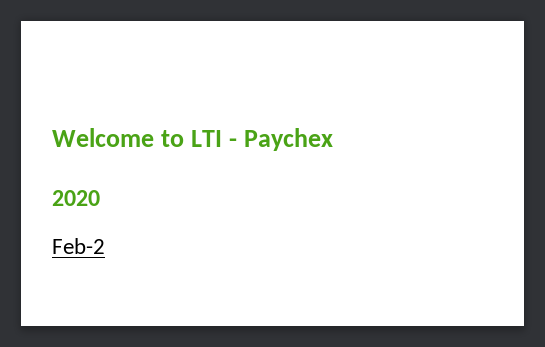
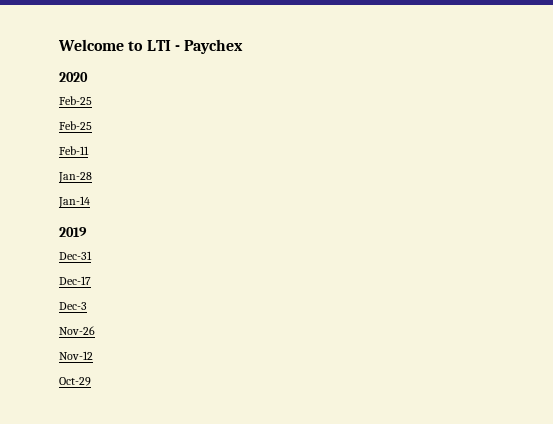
  2020
- Feb-2
+ Feb-25
+ Feb-25
+ Feb-11
+ Jan-28
+ Jan-14
+ 2019
+ Dec-31
+ Dec-17
+ Dec-3
+ Nov-26
+ Nov-12
+ Oct-29

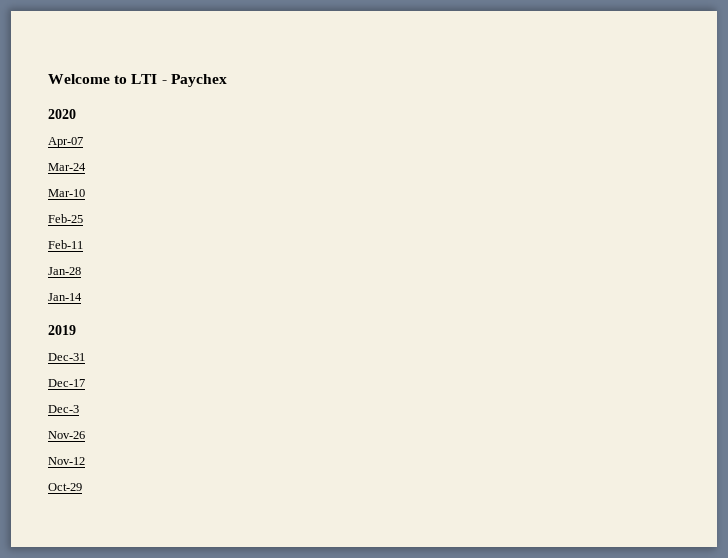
  2020
- Feb-25
+ Apr-07
+ Mar-24
+ Mar-10

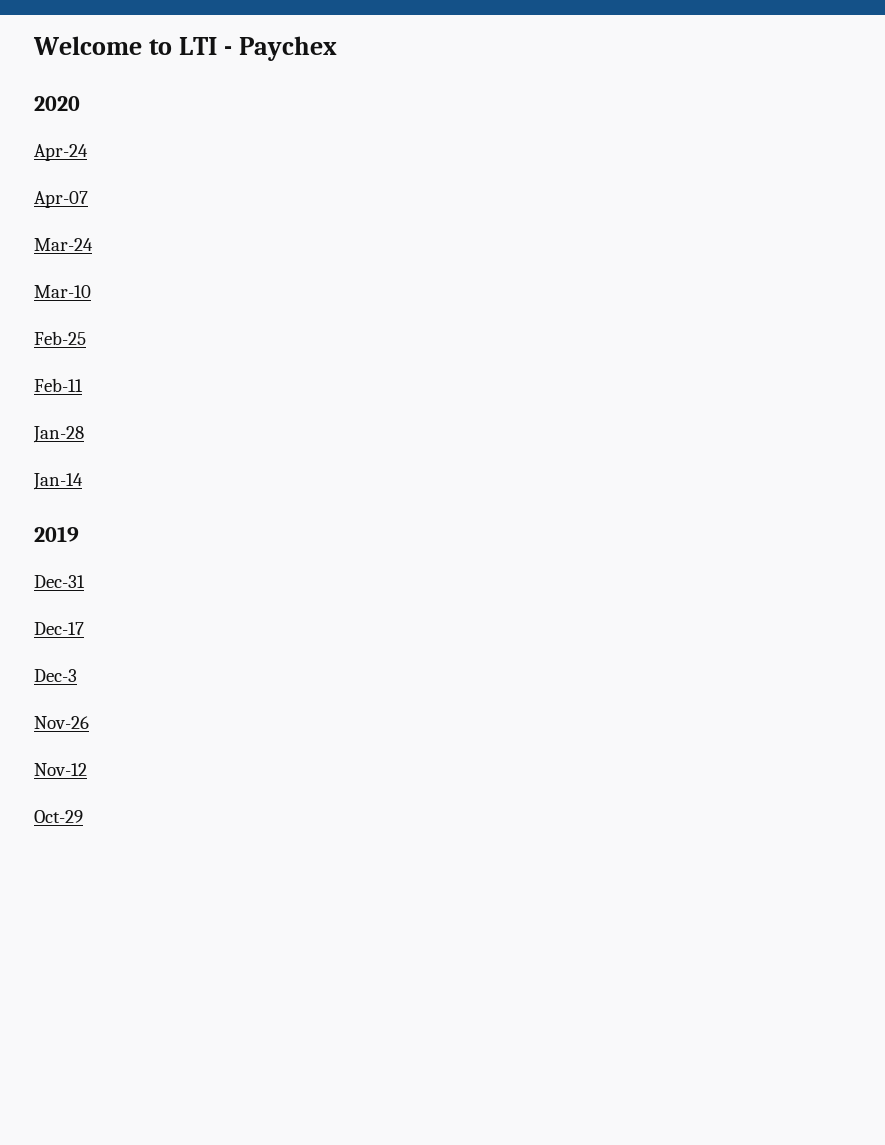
+ Apr-24

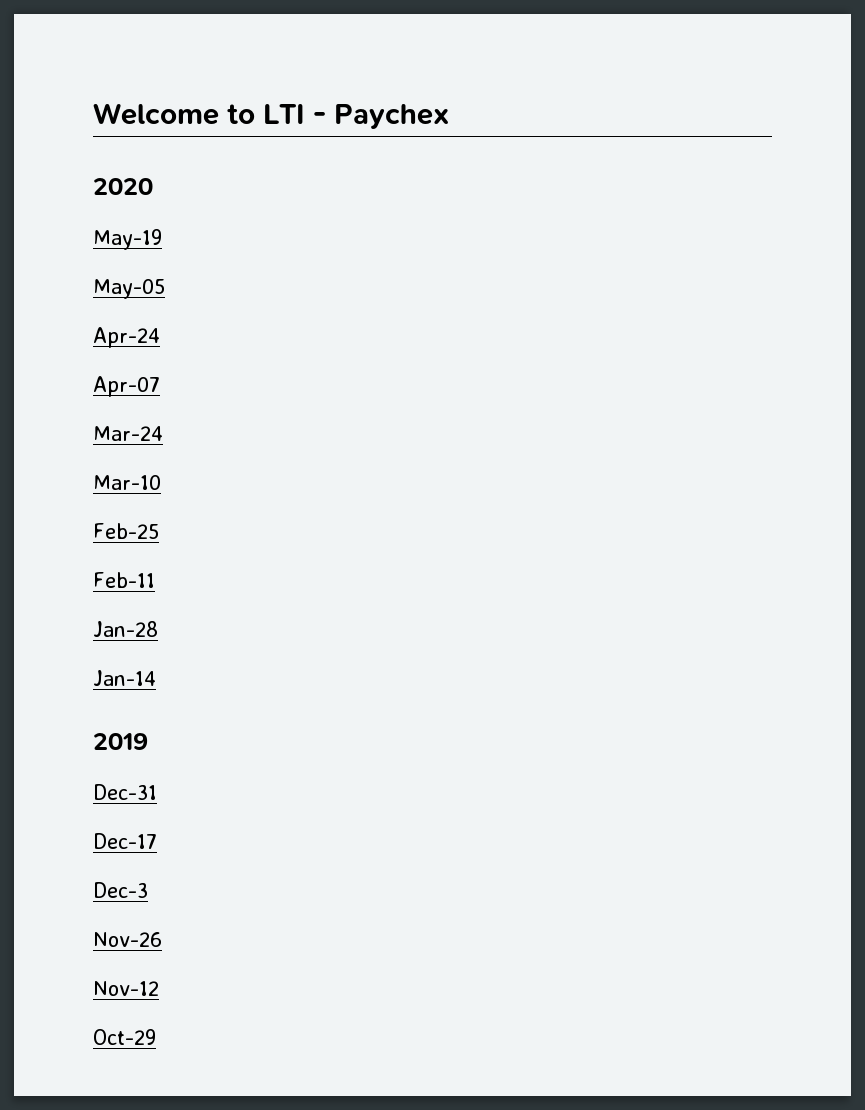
+ May-19
+ May-05

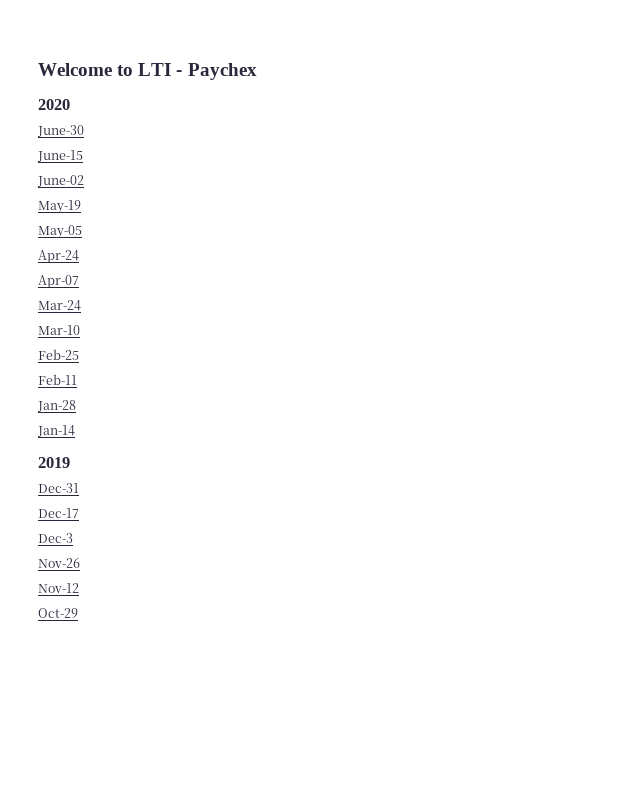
+ June-30
+ June-15
+ June-02

